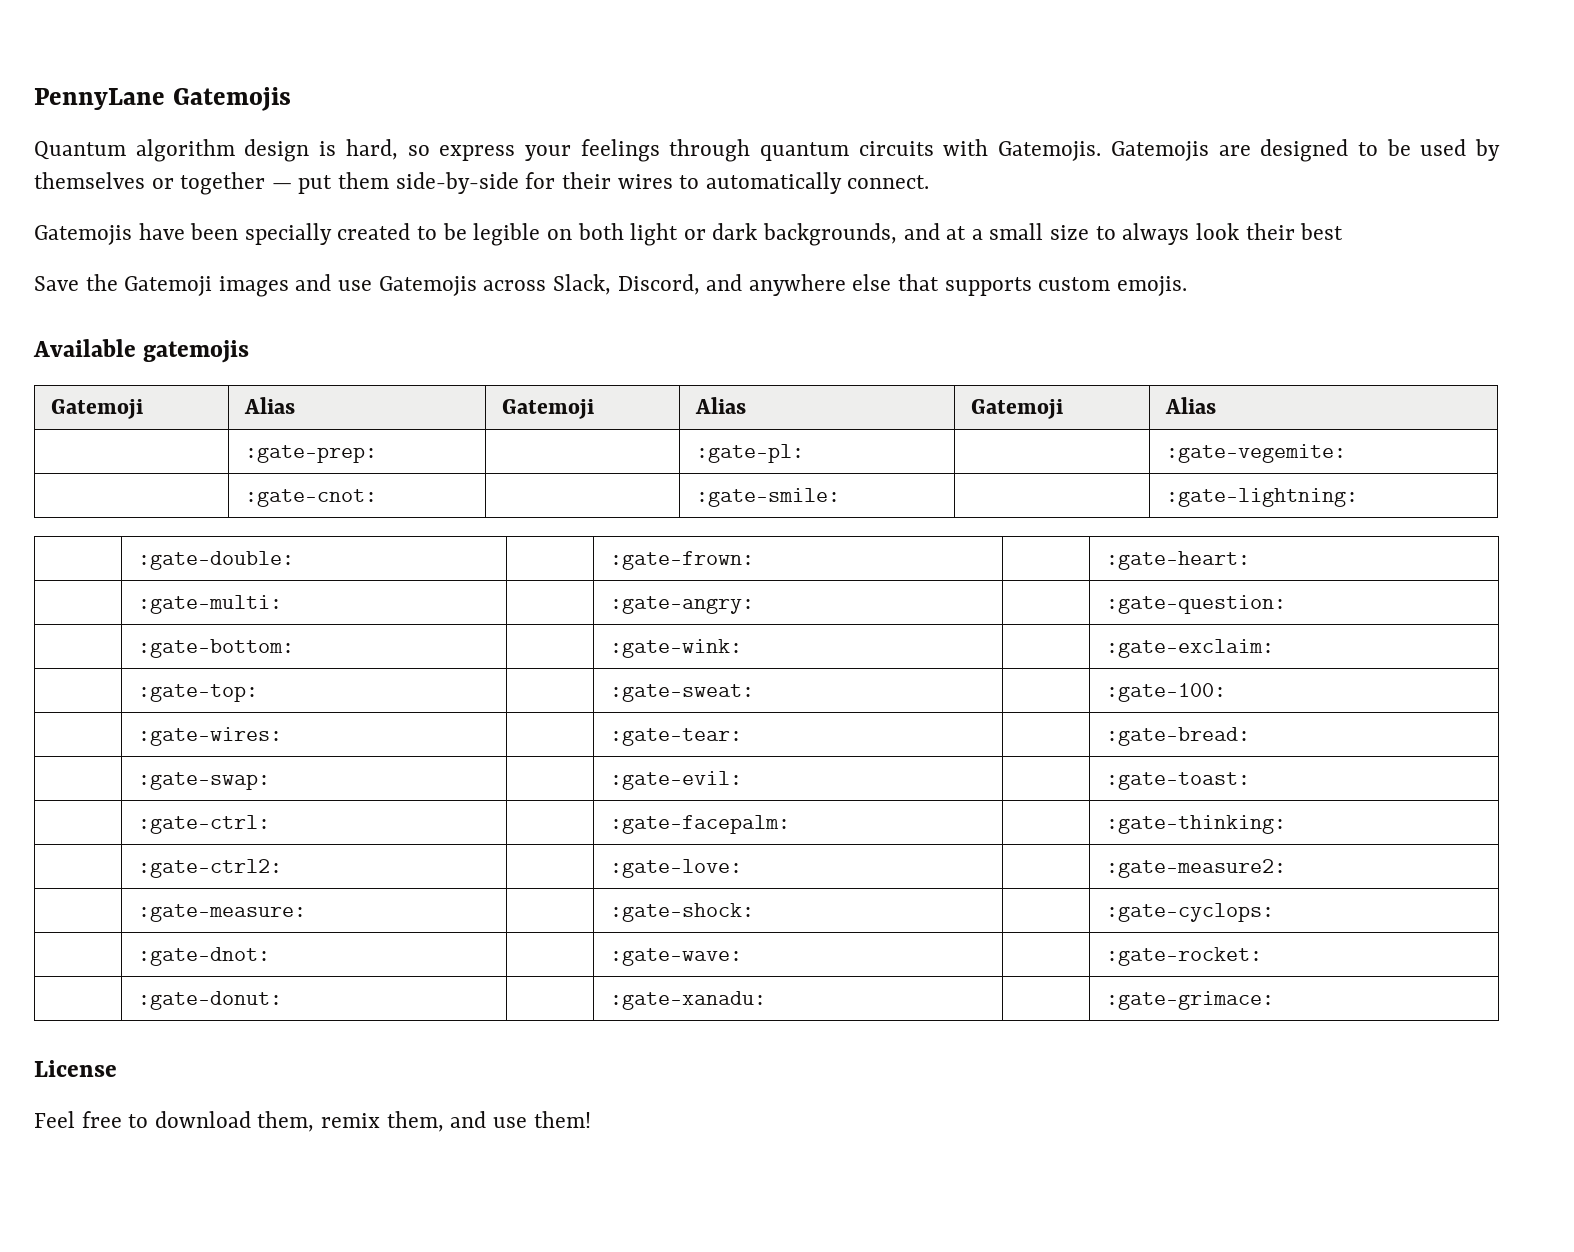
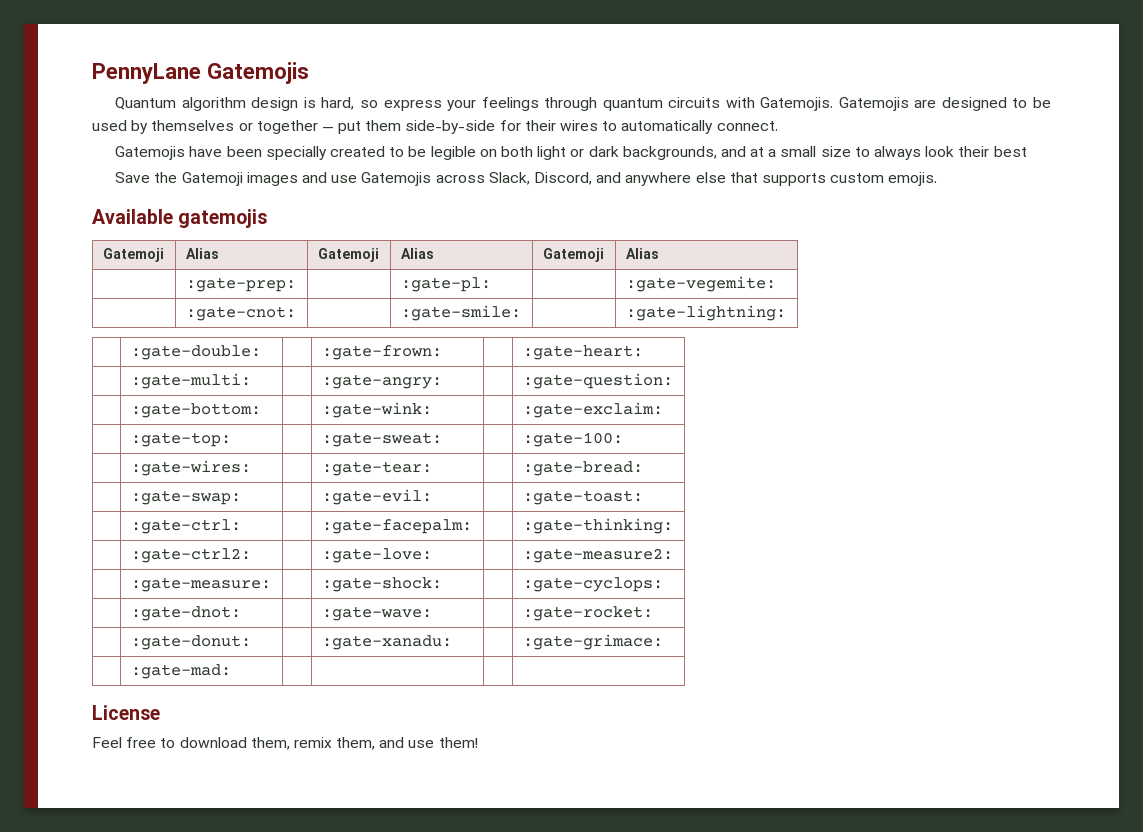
+ | :gate-mad: | | | |

